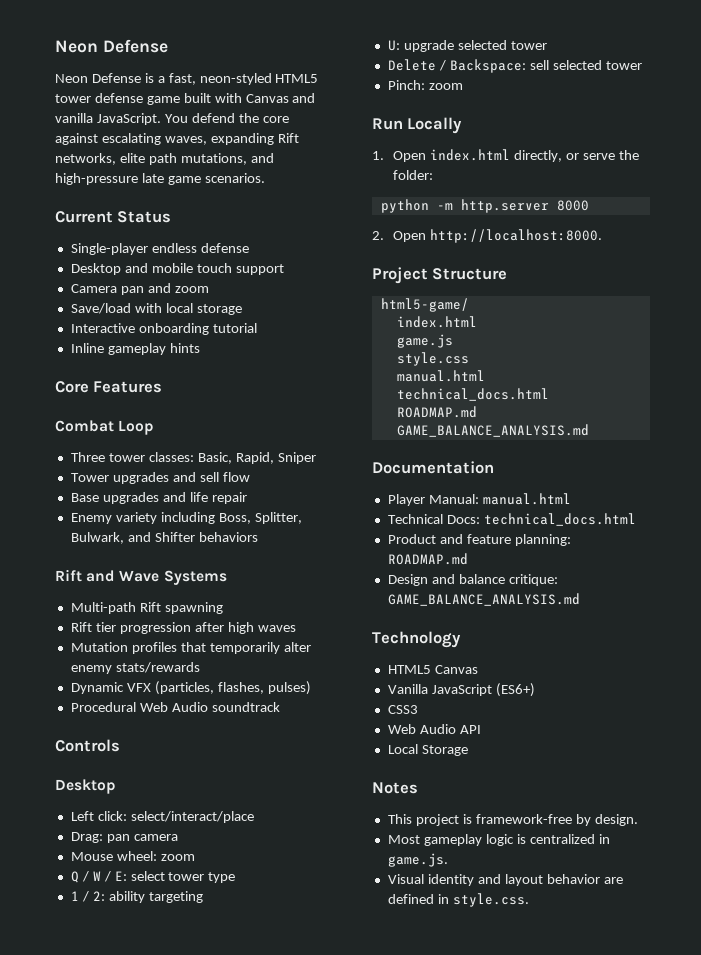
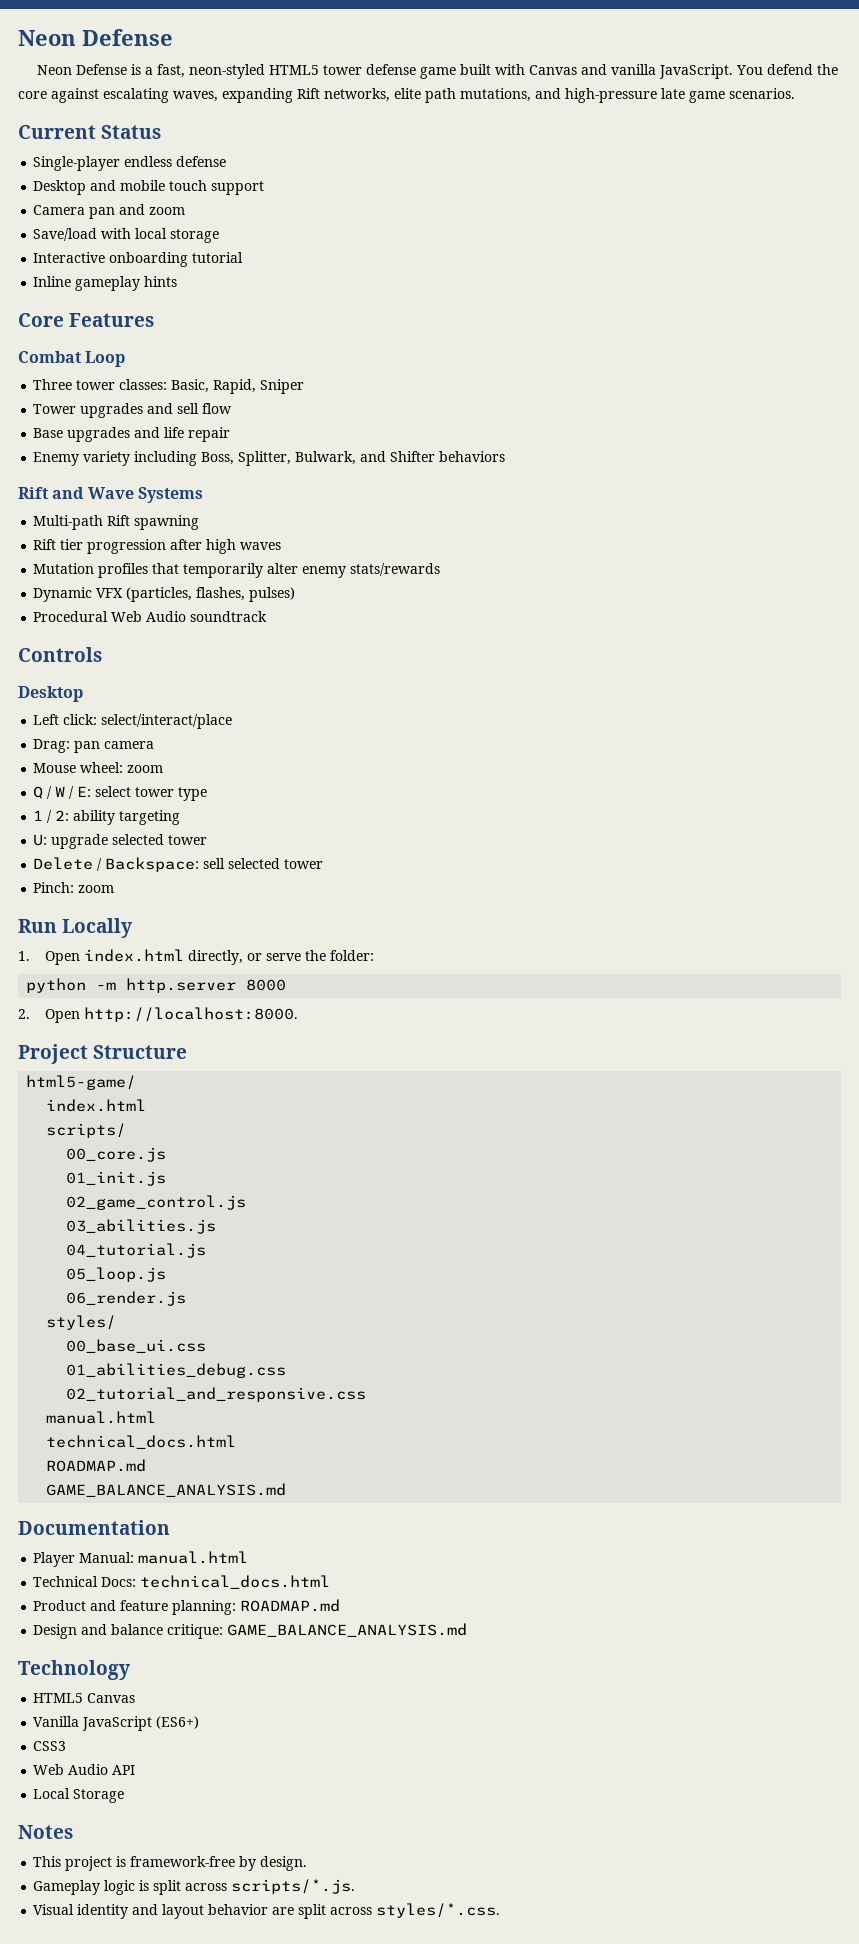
- game.js
- style.css
+ scripts/
+ 00_core.js
+ 01_init.js
+ 02_game_control.js
+ 03_abilities.js
+ 04_tutorial.js
+ 05_loop.js
+ 06_render.js
+ styles/
+ 00_base_ui.css
+ 01_abilities_debug.css
+ 02_tutorial_and_responsive.css
- Most gameplay logic is centralized in game.js.
+ Gameplay logic is split across scripts/*.js.
- Visual identity and layout behavior are defined in style.css.
+ Visual identity and layout behavior are split across styles/*.css.

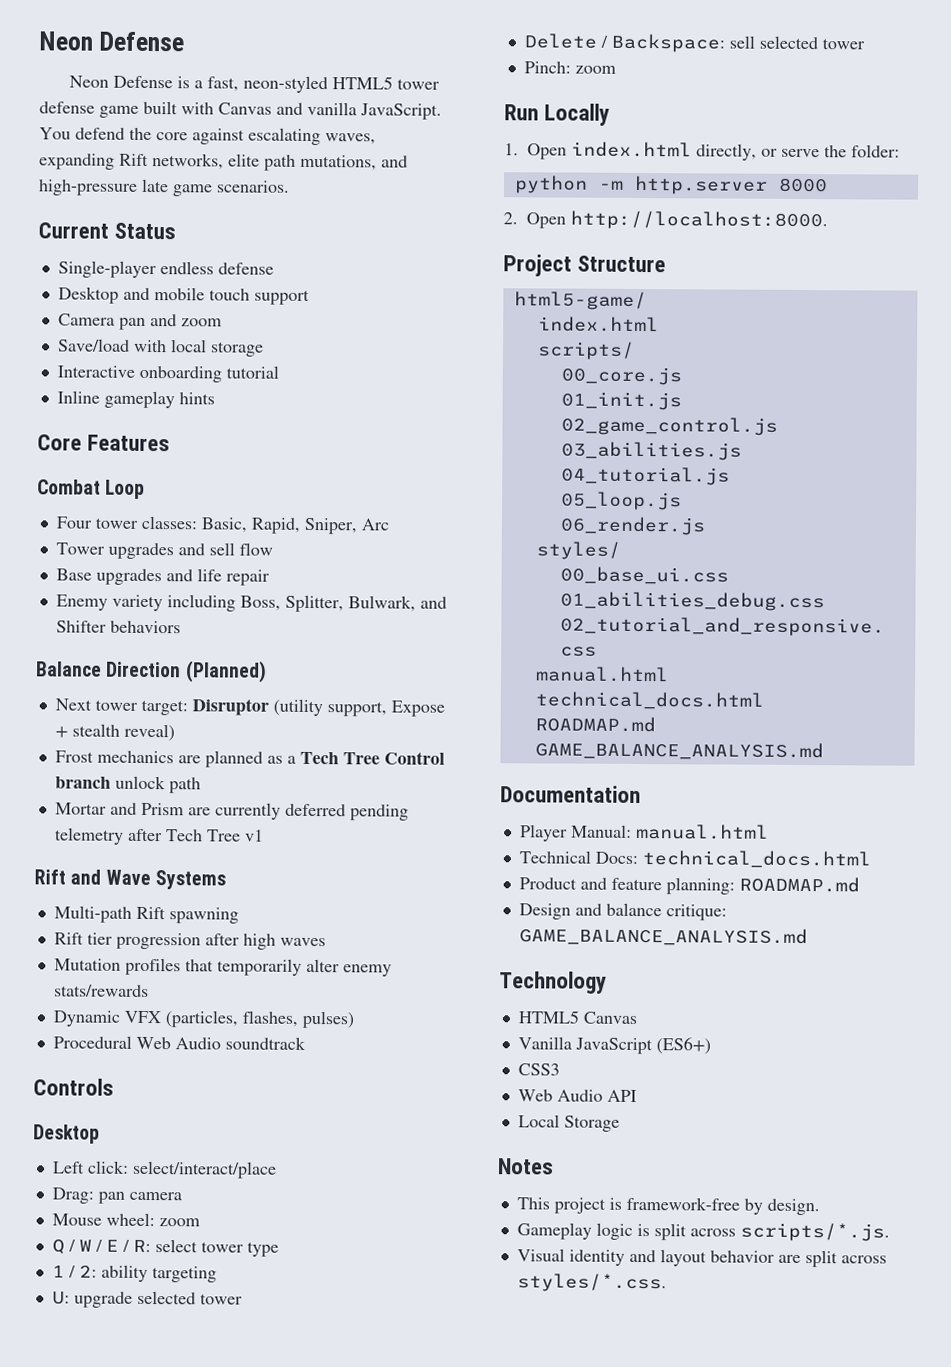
- Three tower classes: Basic, Rapid, Sniper
+ Four tower classes: Basic, Rapid, Sniper, Arc
+ Balance Direction (Planned)
+ Next tower target: Disruptor (utility support, Expose + stealth reveal)
+ Frost mechanics are planned as a Tech Tree Control branch unlock path
+ Mortar and Prism are currently deferred pending telemetry after Tech Tree v1
- Q / W / E: select tower type
+ Q / W / E / R: select tower type

